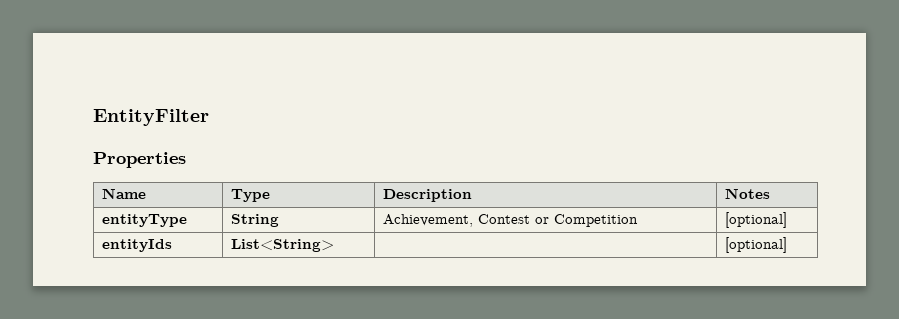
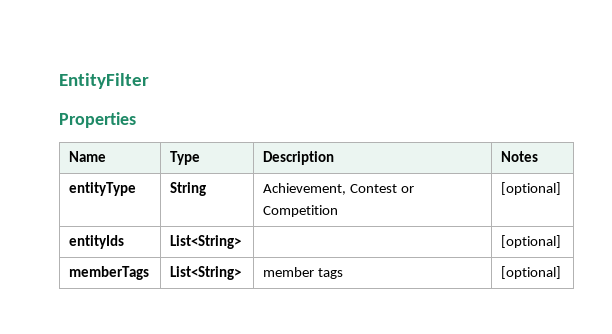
+ memberTags | List<String> | member tags | [optional]

